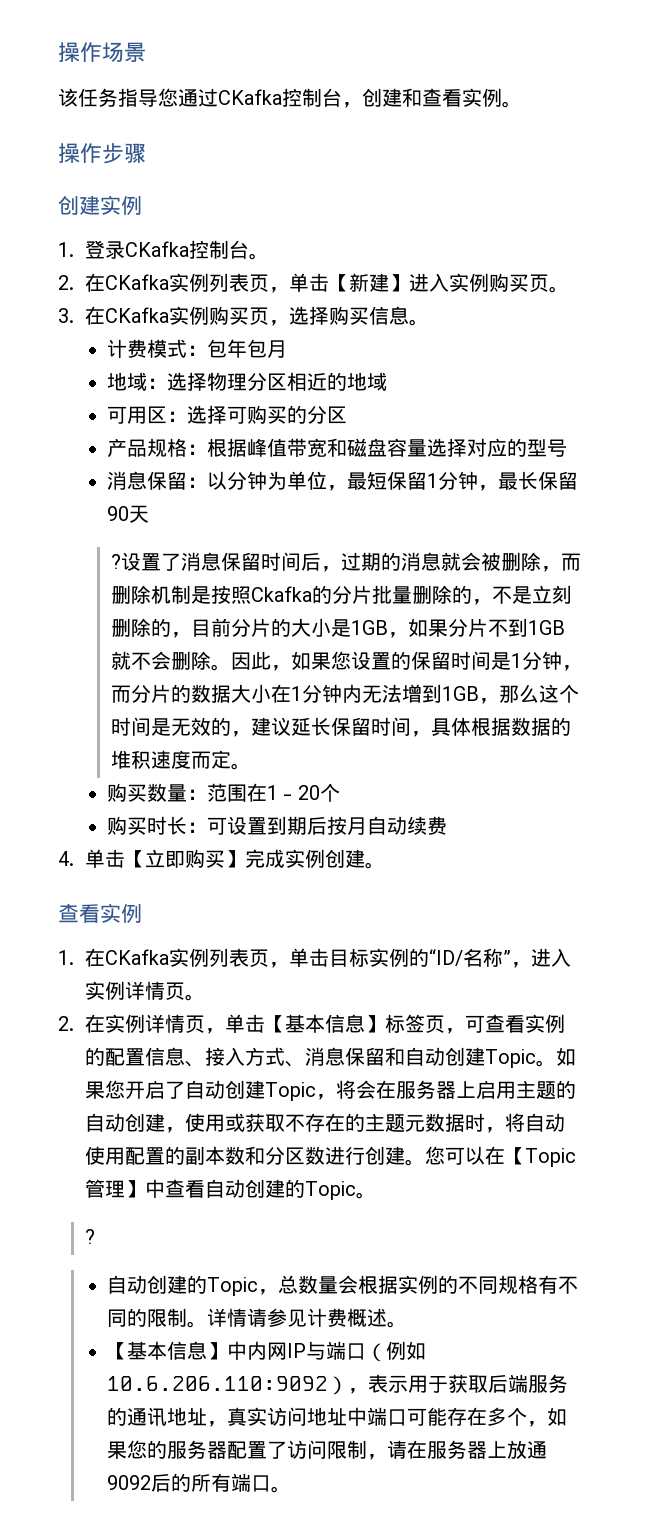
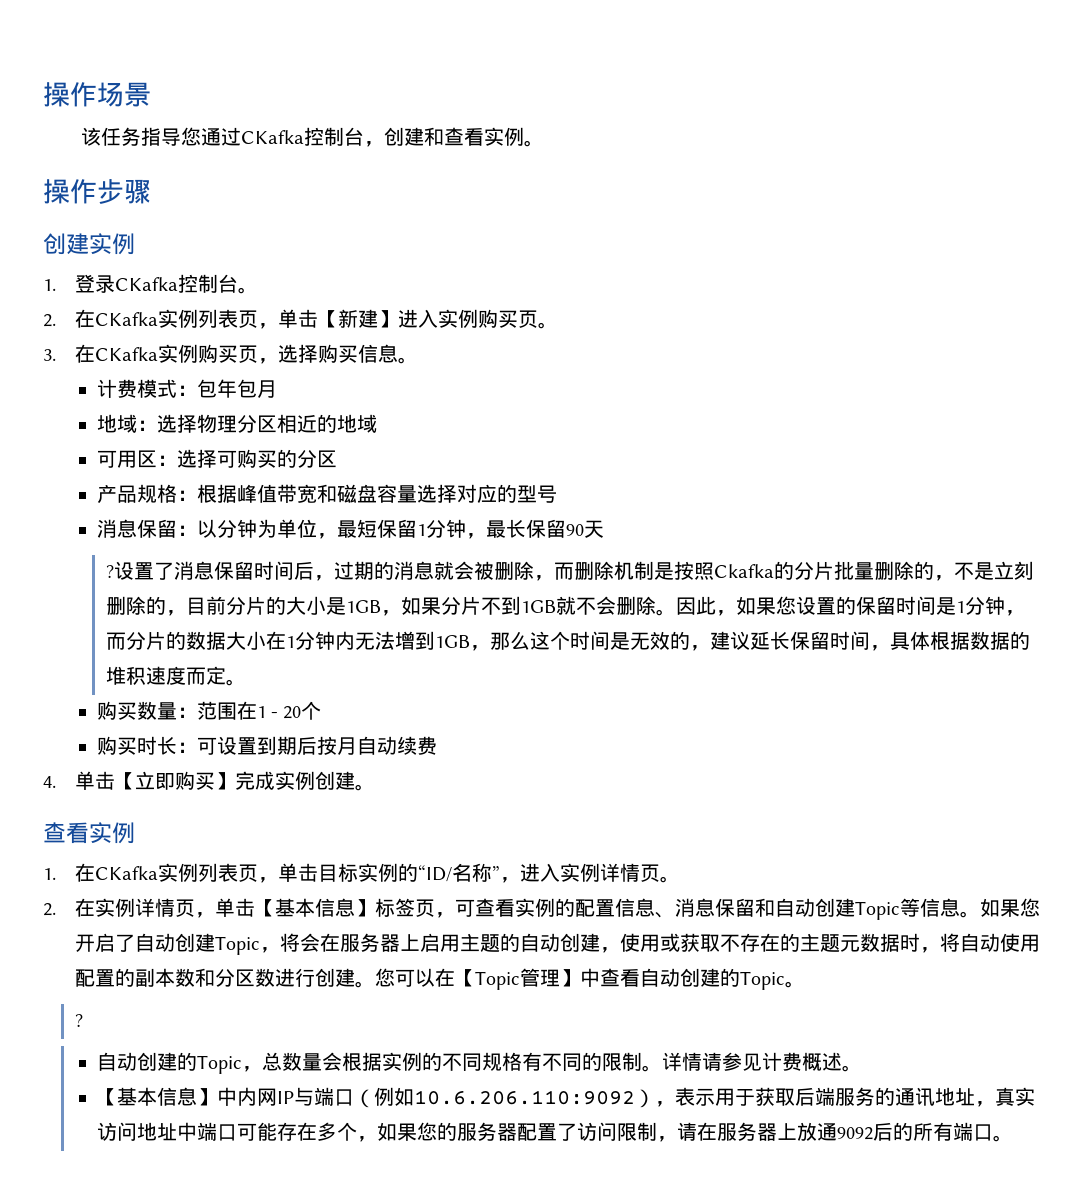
- 2.在实例详情页，单击【基本信息】标签页，可查看实例的配置信息、接入方式、消息保留和自动创建Topic。
+ 2.在实例详情页，单击【基本信息】标签页，可查看实例的配置信息、消息保留和自动创建Topic等信息。

